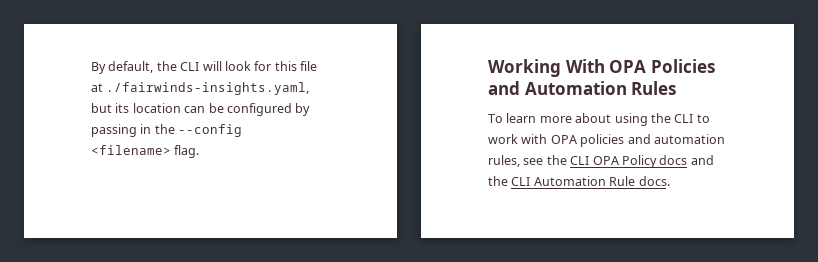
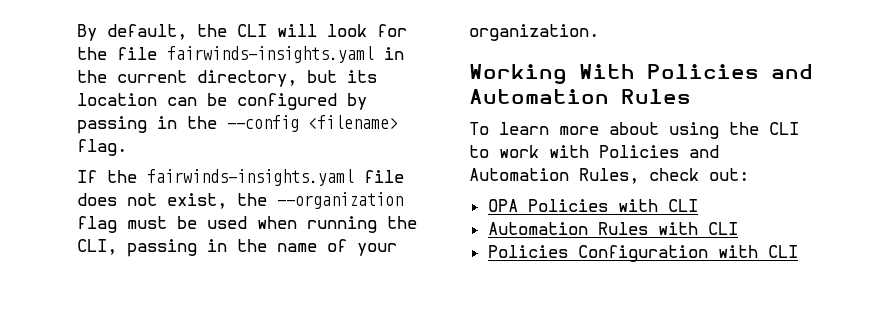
- By default, the CLI will look for this file at ./fairwinds-insights.yaml, but its location can be configured by passing in the --config <filename> flag.
+ By default, the CLI will look for the file fairwinds-insights.yaml in the current directory, but its location can be configured by passing in the --config <filename> flag.
+ If the fairwinds-insights.yaml file does not exist, the --organization flag must be used when running the CLI, passing in the name of your organization.
- Working With OPA Policies and Automation Rules
+ Working With Policies and Automation Rules
- To learn more about using the CLI to work with OPA policies and automation rules, see the CLI OPA Policy docs and the CLI Automation Rule docs.
+ To learn more about using the CLI to work with Policies and Automation Rules, check out:
+ OPA Policies with CLI
+ Automation Rules with CLI
+ Policies Configuration with CLI

